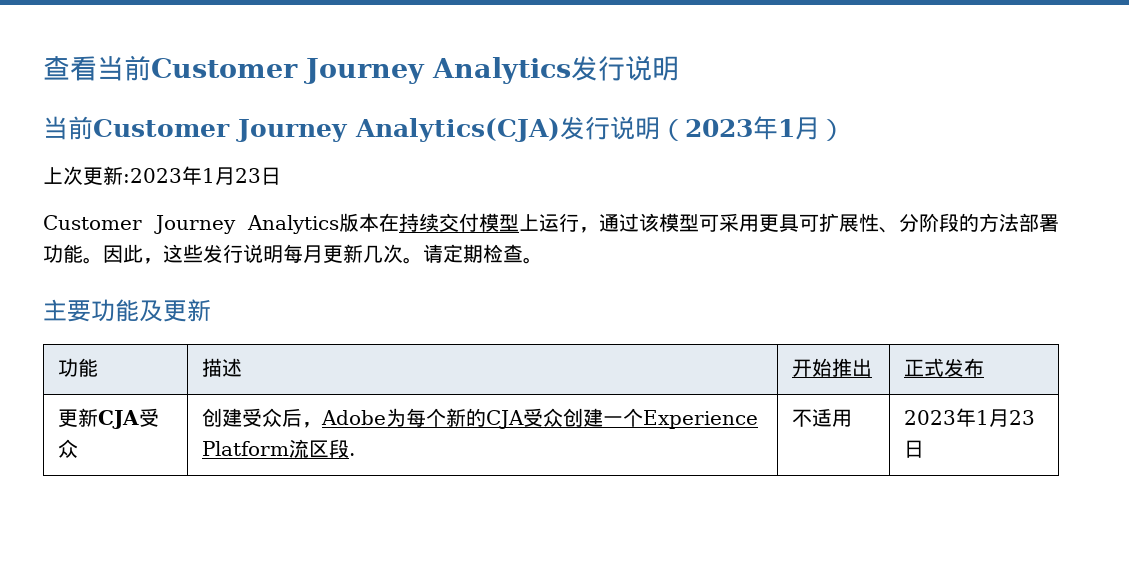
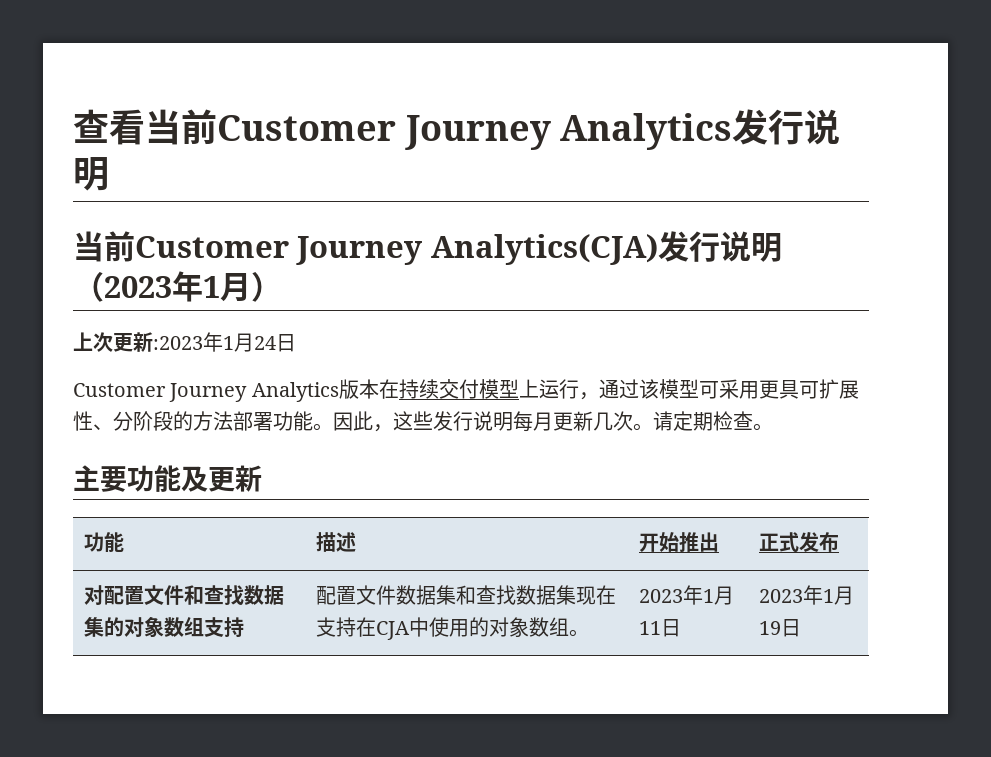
- 上次更新:2023年1月23日
+ 上次更新:2023年1月24日
- 更新CJA受众 | 创建受众后，Adobe为每个新的CJA受众创建一个Experience Platform流区段. | 不适用 | 2023年1月23日
+ 对配置文件和查找数据集的对象数组支持 | 配置文件数据集和查找数据集现在支持在CJA中使用的对象数组。 | 2023年1月11日 | 2023年1月19日

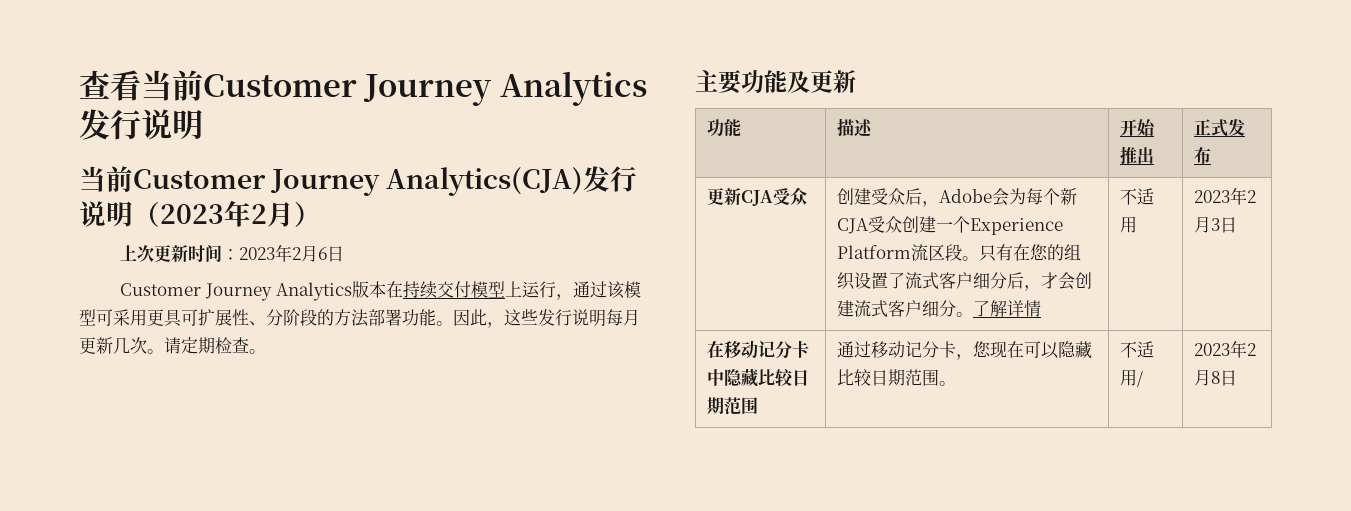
- 当前Customer Journey Analytics(CJA)发行说明（2023年1月）
+ 当前Customer Journey Analytics(CJA)发行说明（2023年2月）
- 上次更新:2023年1月24日
+ 上次更新时间：2023年2月6日
- 对配置文件和查找数据集的对象数组支持 | 配置文件数据集和查找数据集现在支持在CJA中使用的对象数组。 | 2023年1月11日 | 2023年1月19日
+ 更新CJA受众 | 创建受众后，Adobe会为每个新CJA受众创建一个Experience Platform流区段。只有在您的组织设置了流式客户细分后，才会创建流式客户细分。了解详情 | 不适用 | 2023年2月3日
+ 在移动记分卡中隐藏比较日期范围 | 通过移动记分卡，您现在可以隐藏比较日期范围。 | 不适用/ | 2023年2月8日

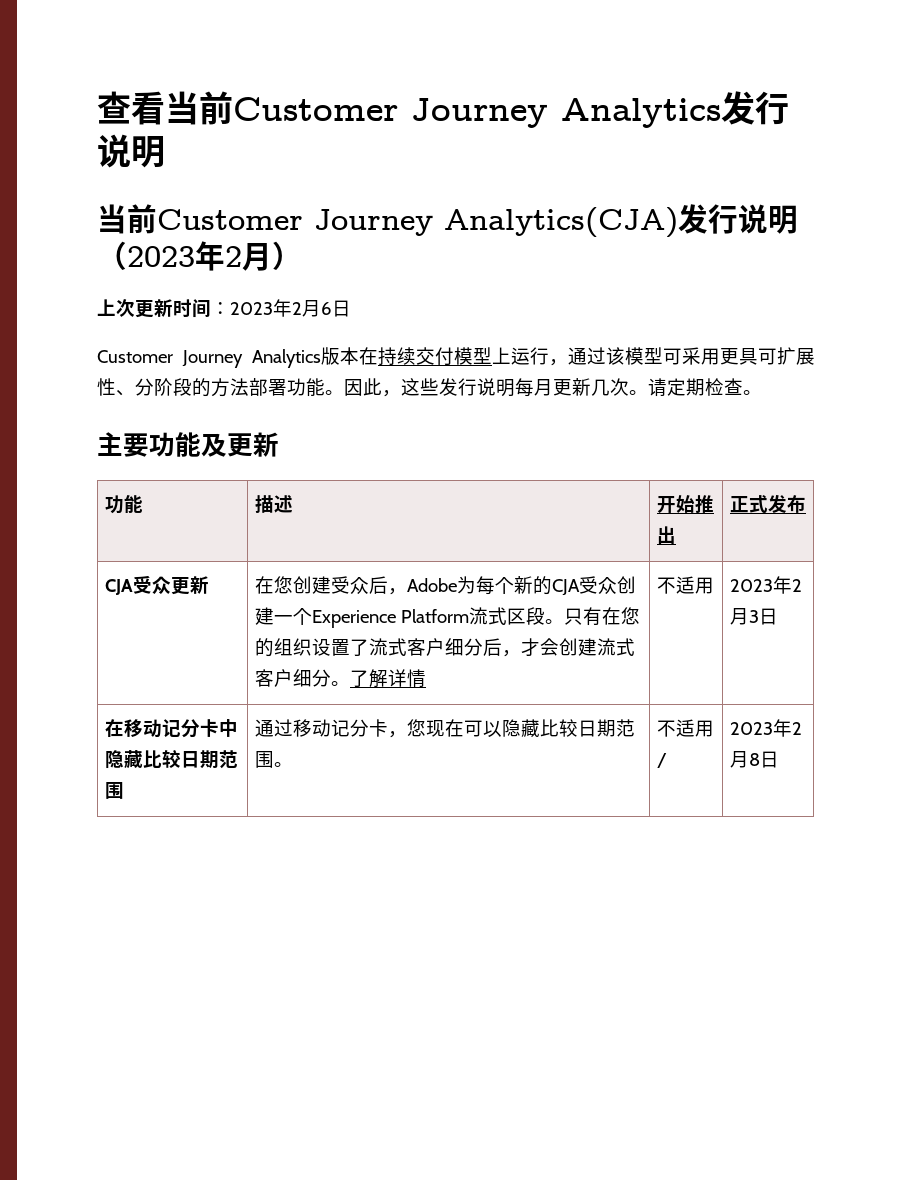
- 更新CJA受众 | 创建受众后，Adobe会为每个新CJA受众创建一个Experience Platform流区段。
+ CJA受众更新 | 在您创建受众后，Adobe为每个新的CJA受众创建一个Experience Platform流式区段。

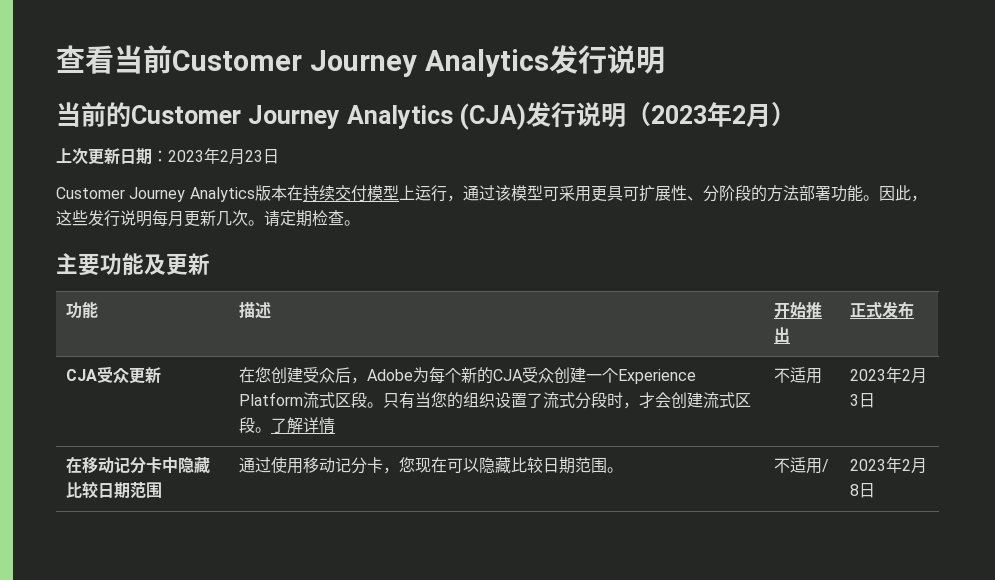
- 当前Customer Journey Analytics(CJA)发行说明（2023年2月）
+ 当前的Customer Journey Analytics (CJA)发行说明（2023年2月）
- 上次更新时间：2023年2月6日
+ 上次更新日期：2023年2月23日
- 只有在您的组织设置了流式客户细分后，才会创建流式客户细分。
+ 只有当您的组织设置了流式分段时，才会创建流式区段。
- 在移动记分卡中隐藏比较日期范围 | 通过移动记分卡，您现在可以隐藏比较日期范围。 | 不适用/ | 2023年2月8日
+ 在移动记分卡中隐藏比较日期范围 | 通过使用移动记分卡，您现在可以隐藏比较日期范围。 | 不适用/ | 2023年2月8日

